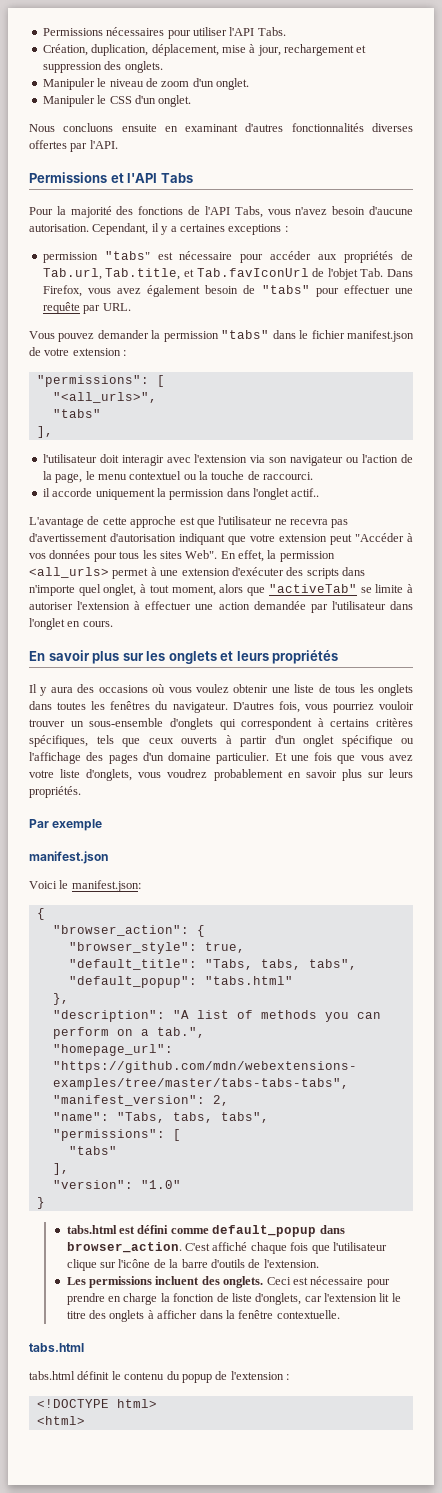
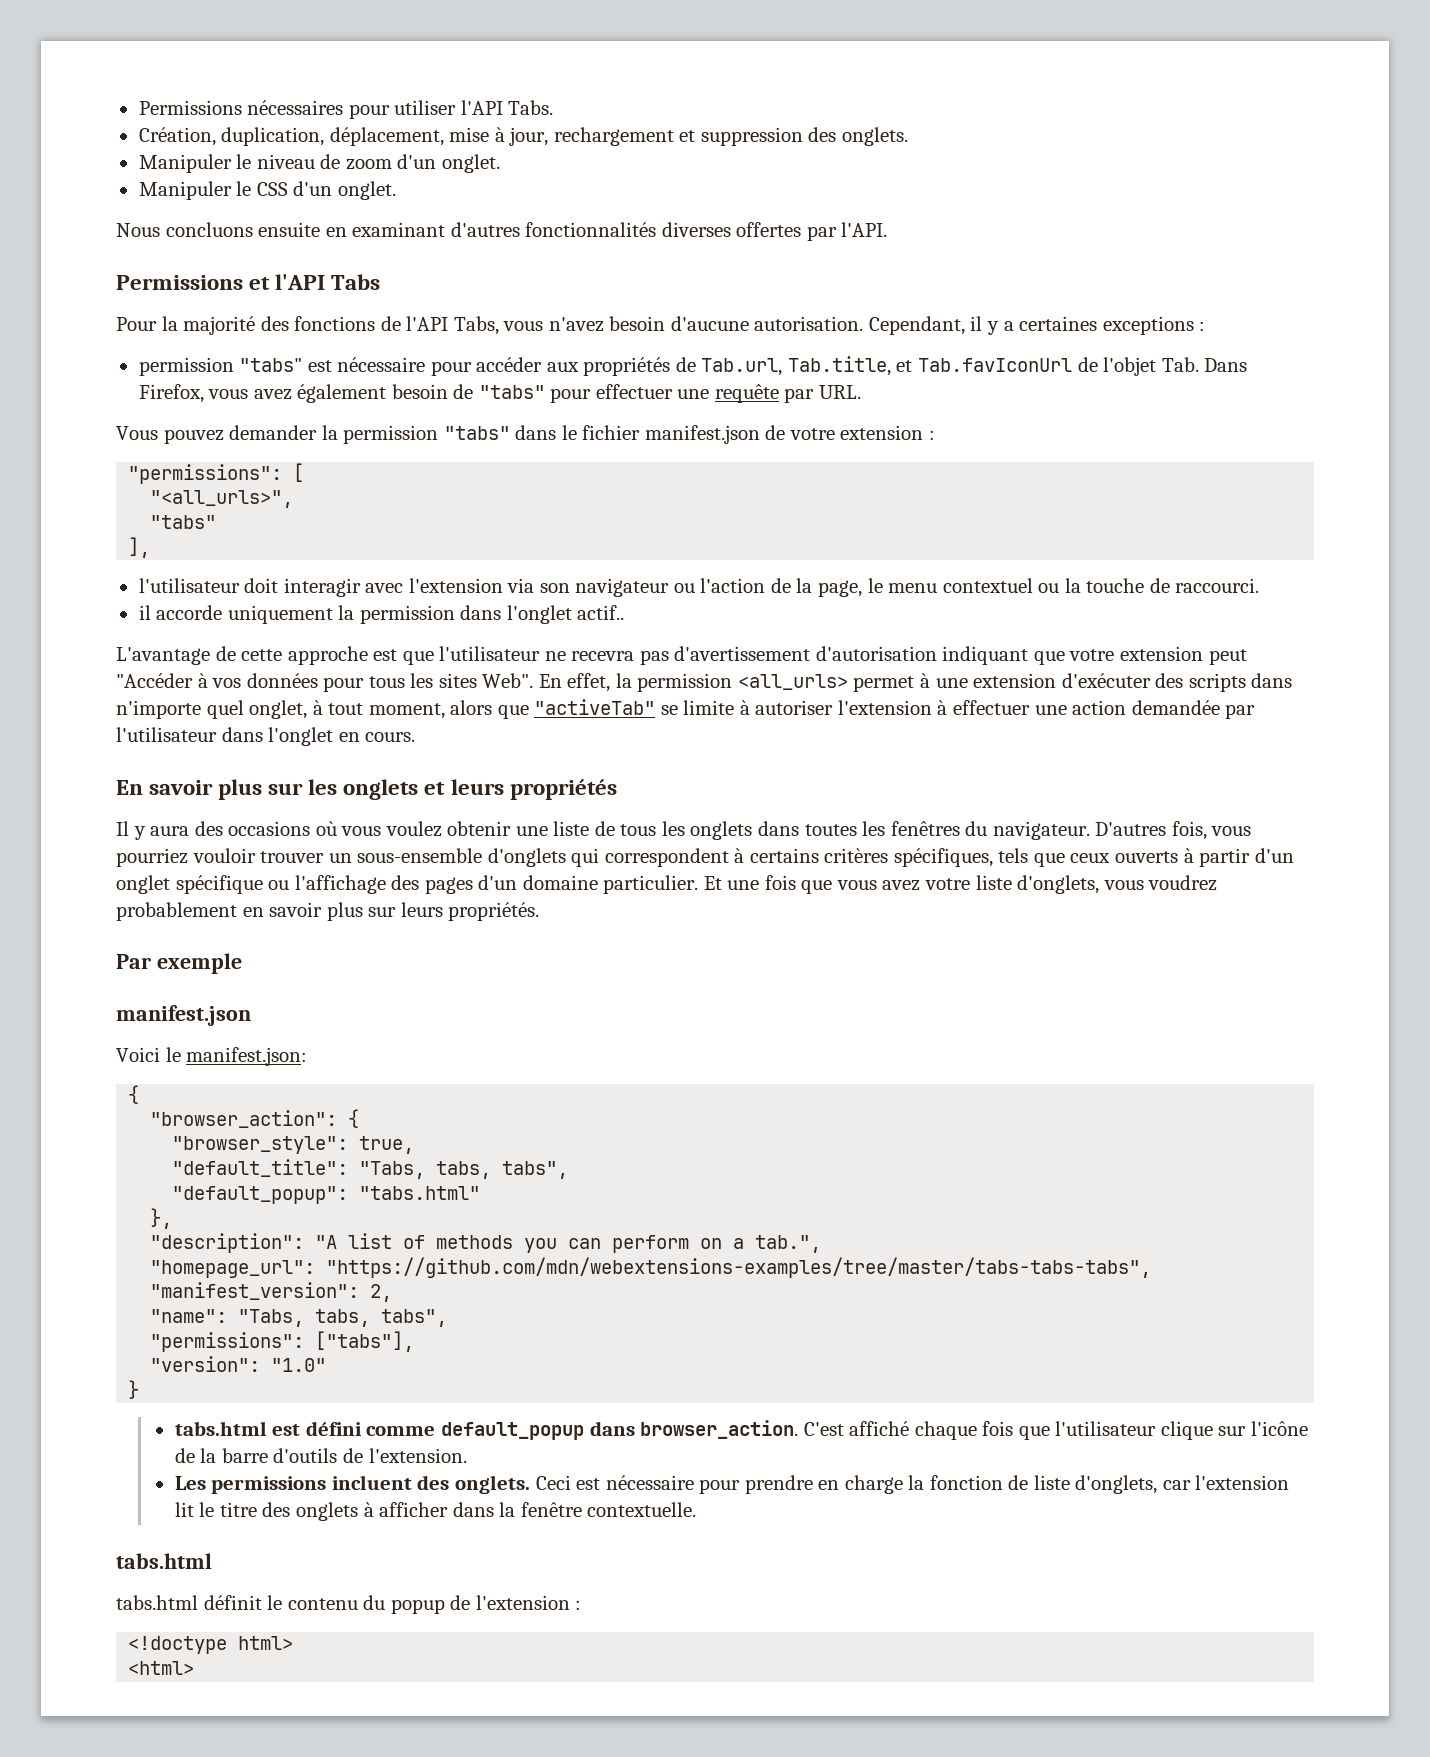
  "name": "Tabs, tabs, tabs",
- "permissions": [
- "tabs"
- ],
+ "permissions": ["tabs"],
- <!DOCTYPE html>
+ <!doctype html>

